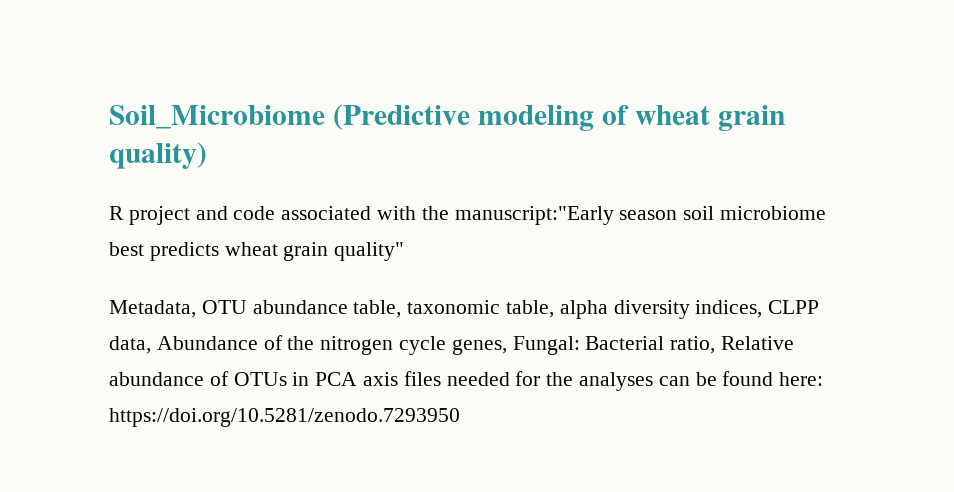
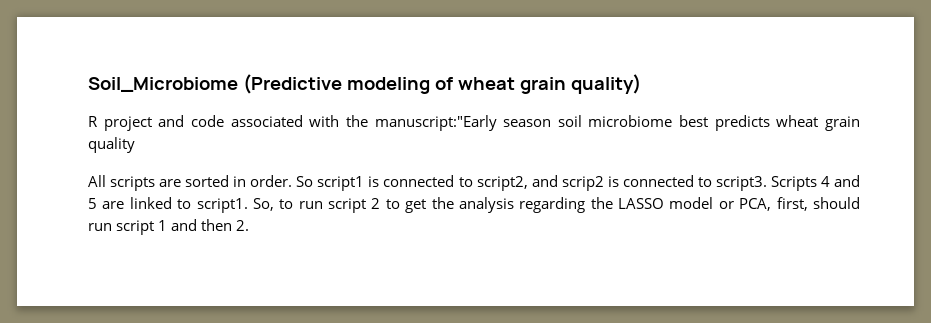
- R project and code associated with the manuscript:"Early season soil microbiome best predicts wheat grain quality"
- Metadata, OTU abundance table, taxonomic table, alpha diversity indices, CLPP data, Abundance of the nitrogen cycle genes, Fungal: Bacterial ratio, Relative abundance of OTUs in PCA axis files needed for the analyses can be found here: https://doi.org/10.5281/zenodo.7293950
+ R project and code associated with the manuscript:"Early season soil microbiome best predicts wheat grain quality
+ All scripts are sorted in order. So script1 is connected to script2, and scrip2 is connected to script3. Scripts 4 and 5 are linked to script1. So, to run script 2 to get the analysis regarding the LASSO model or PCA, first, should run script 1 and then 2.

